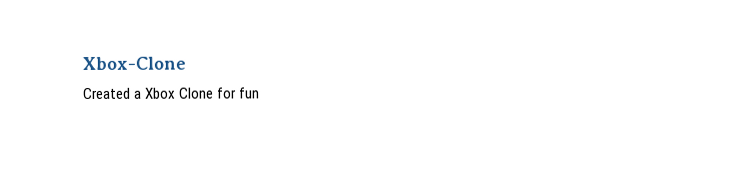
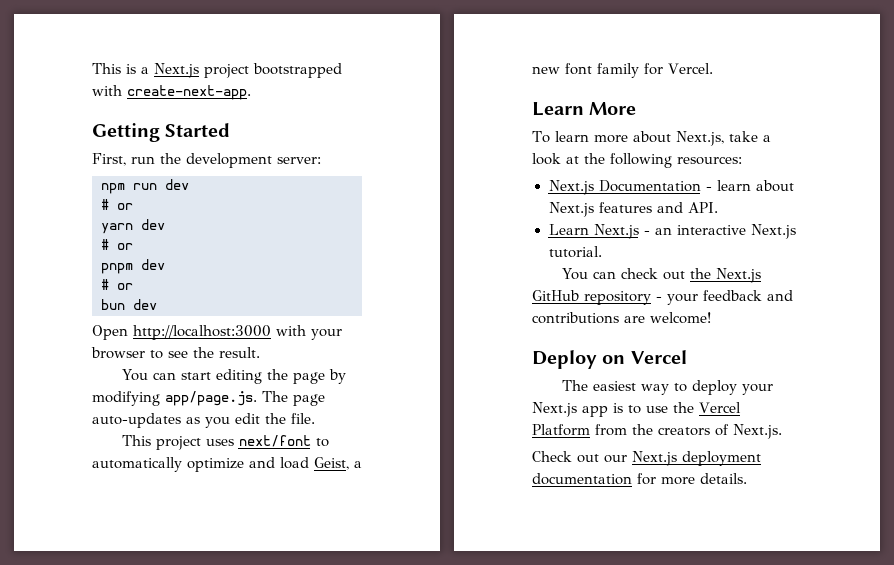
- Xbox-Clone
- Created a Xbox Clone for fun
+ This is a Next.js project bootstrapped with create-next-app.
+ Getting Started
+ First, run the development server:
+ npm run dev
+ # or
+ yarn dev
+ # or
+ pnpm dev
+ # or
+ bun dev
+ Open http://localhost:3000 with your browser to see the result.
+ You can start editing the page by modifying app/page.js. The page auto-updates as you edit the file.
+ This project uses next/font to automatically optimize and load Geist, a new font family for Vercel.
+ Learn More
+ To learn more about Next.js, take a look at the following resources:
+ Next.js Documentation - learn about Next.js features and API.
+ Learn Next.js - an interactive Next.js tutorial.
+ You can check out the Next.js GitHub repository - your feedback and contributions are welcome!
+ Deploy on Vercel
+ The easiest way to deploy your Next.js app is to use the Vercel Platform from the creators of Next.js.
+ Check out our Next.js deployment documentation for more details.

